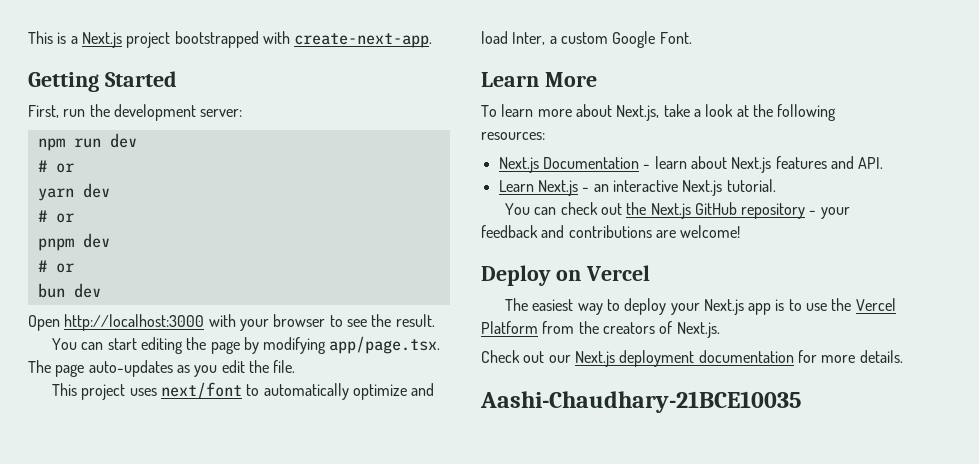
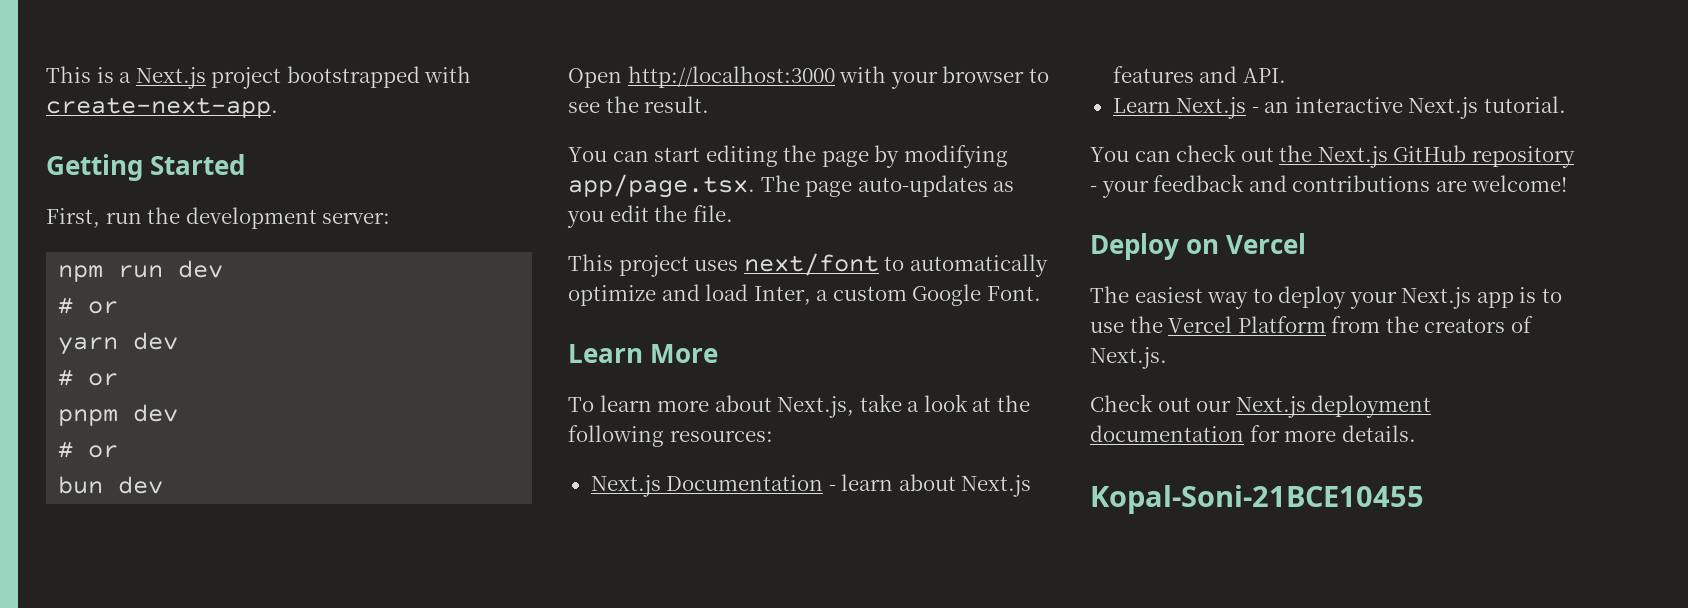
- Aashi-Chaudhary-21BCE10035
+ Kopal-Soni-21BCE10455

